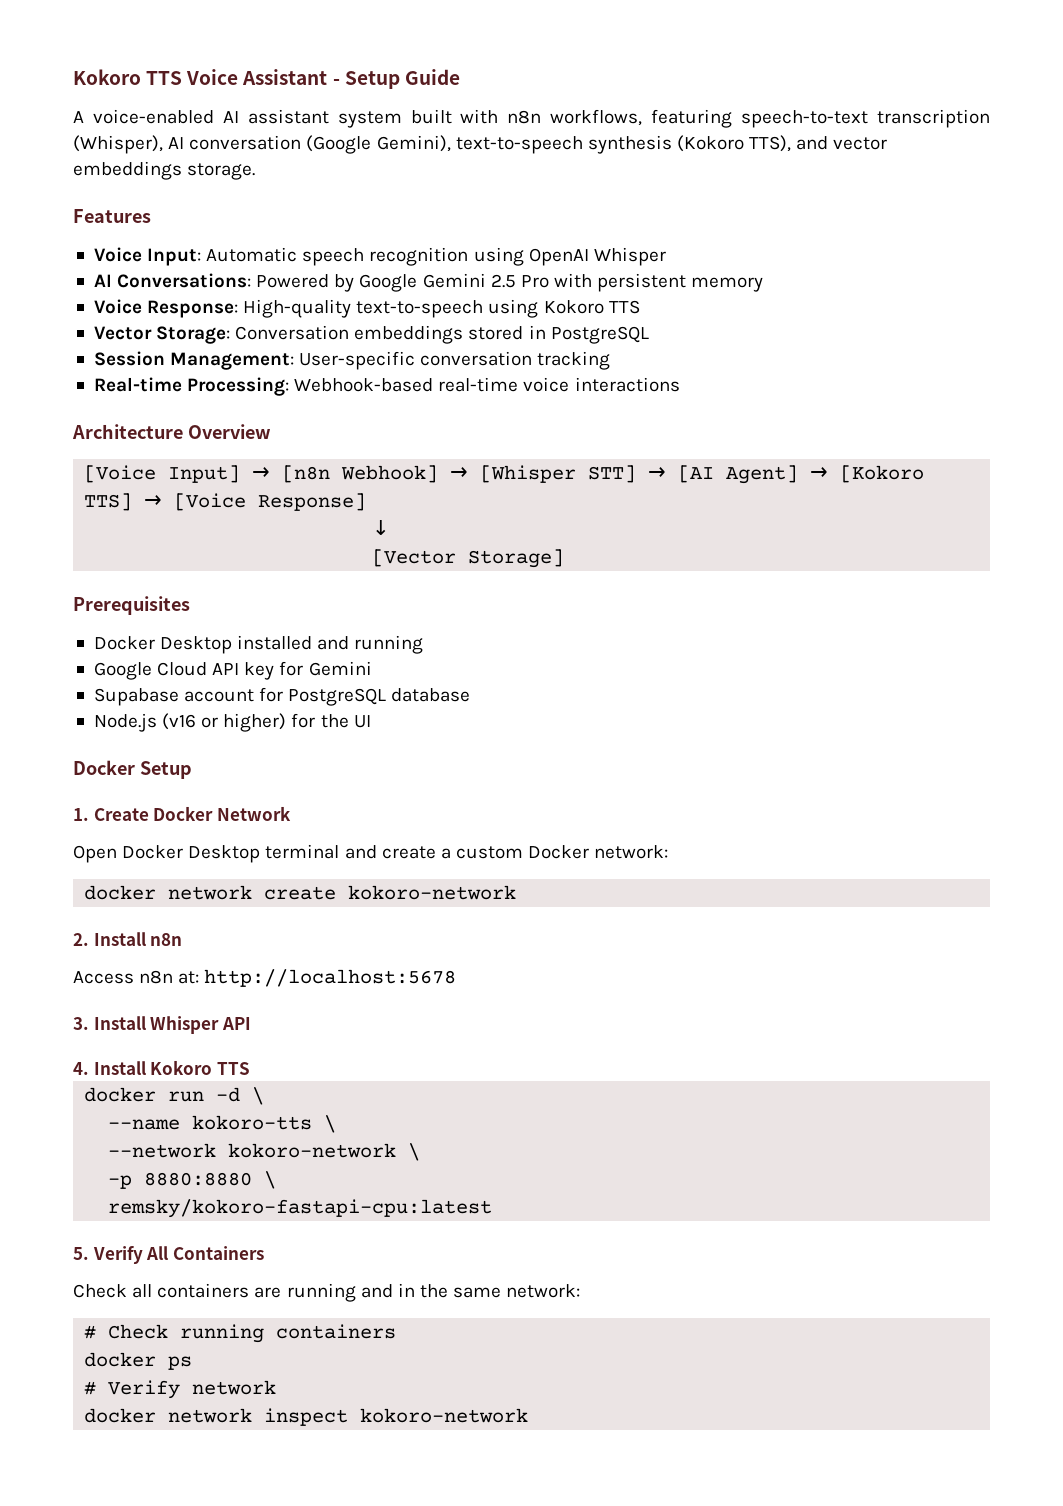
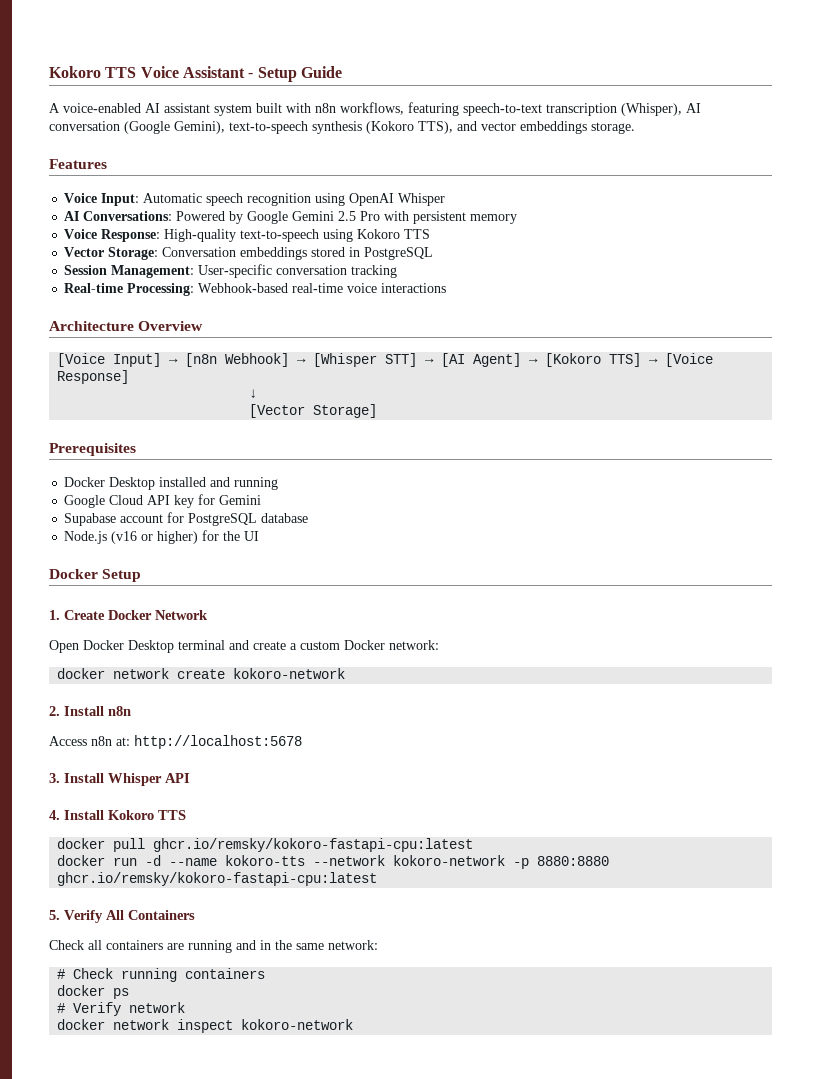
+ docker pull ghcr.io/remsky/kokoro-fastapi-cpu:latest
- docker run -d \
- --name kokoro-tts \
- --network kokoro-network \
- -p 8880:8880 \
- remsky/kokoro-fastapi-cpu:latest
+ docker run -d --name kokoro-tts --network kokoro-network -p 8880:8880 ghcr.io/remsky/kokoro-fastapi-cpu:latest

